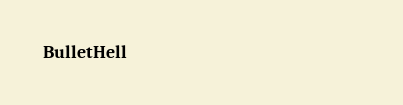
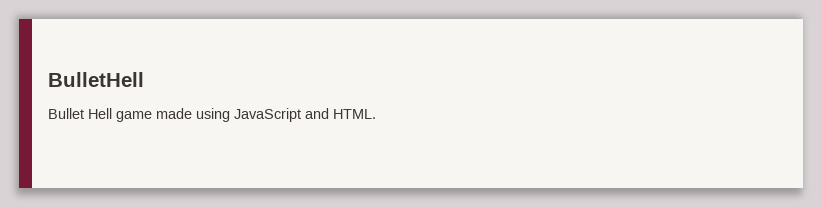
+ Bullet Hell game made using JavaScript and HTML.

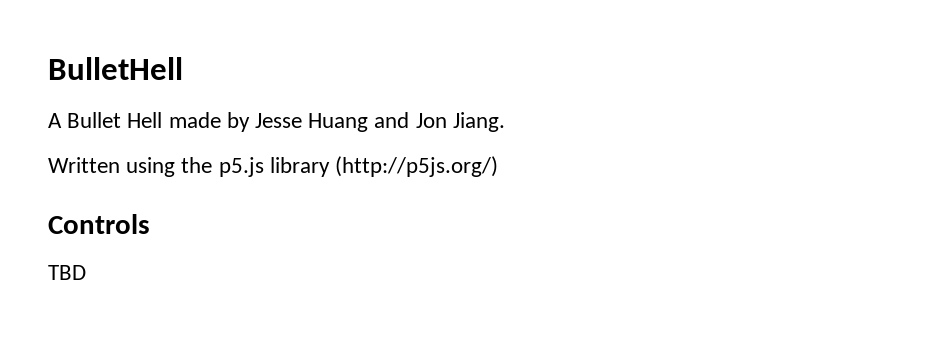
- Bullet Hell game made using JavaScript and HTML.
+ A Bullet Hell made by Jesse Huang and Jon Jiang.
+ Written using the p5.js library (http://p5js.org/)
+ Controls
+ TBD

